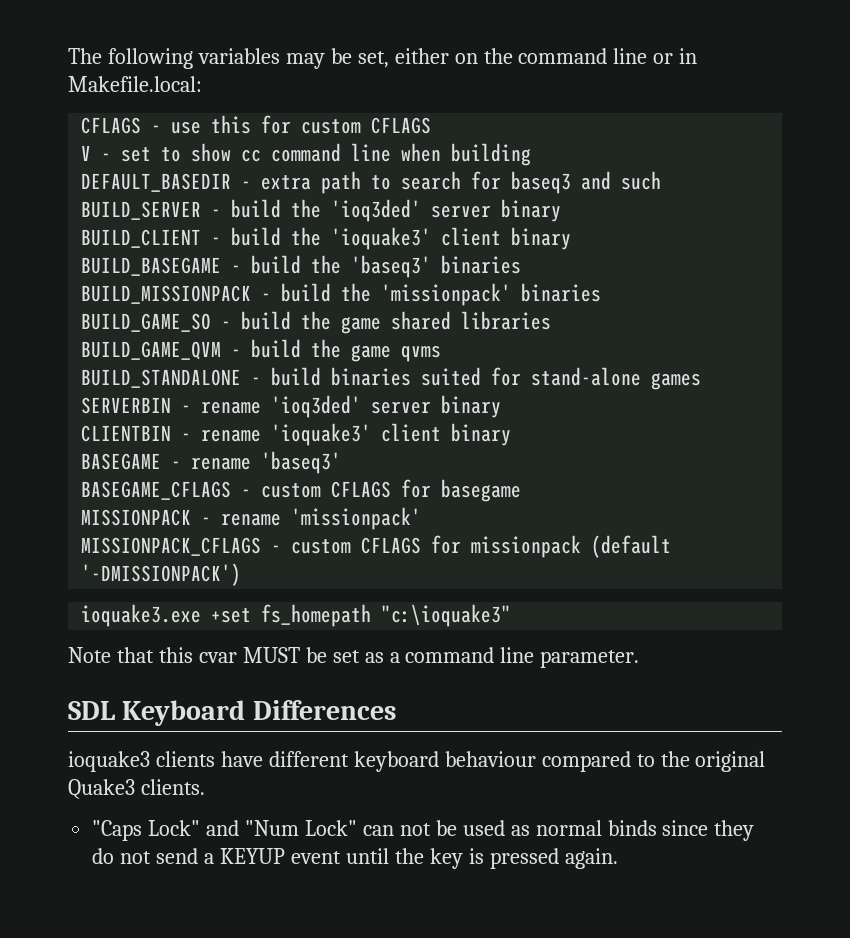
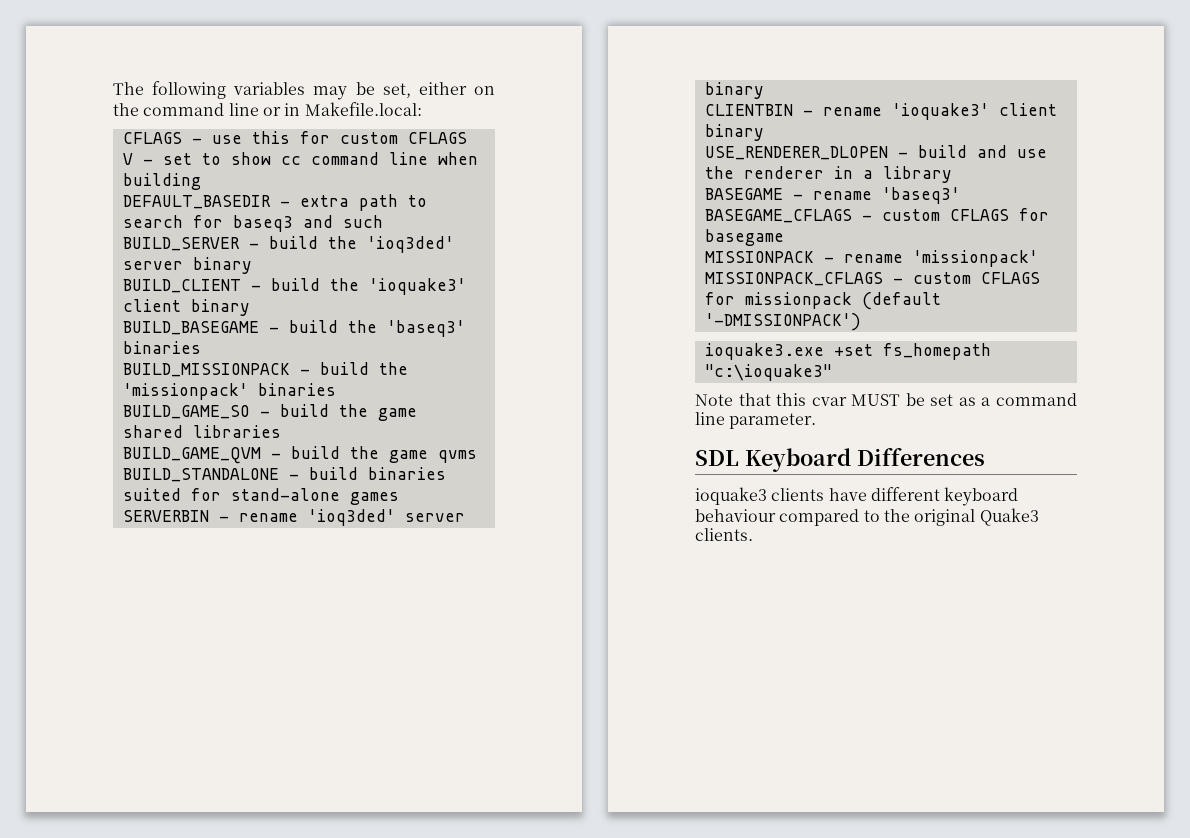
+ USE_RENDERER_DLOPEN - build and use the renderer in a library
- "Caps Lock" and "Num Lock" can not be used as normal binds since they do not send a KEYUP event until the key is pressed again.

